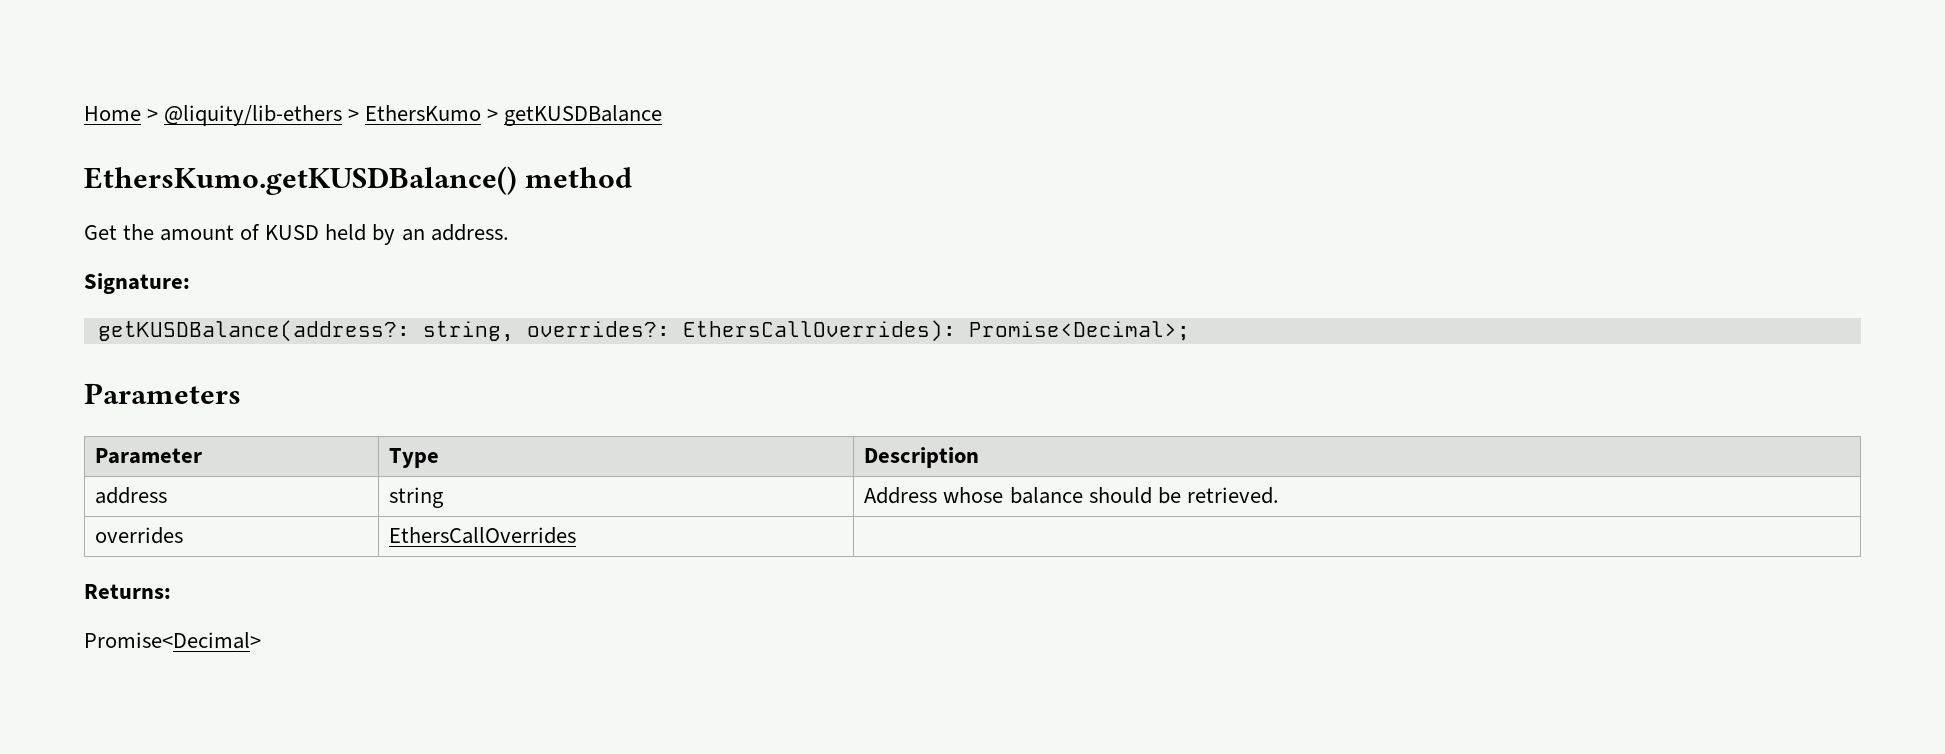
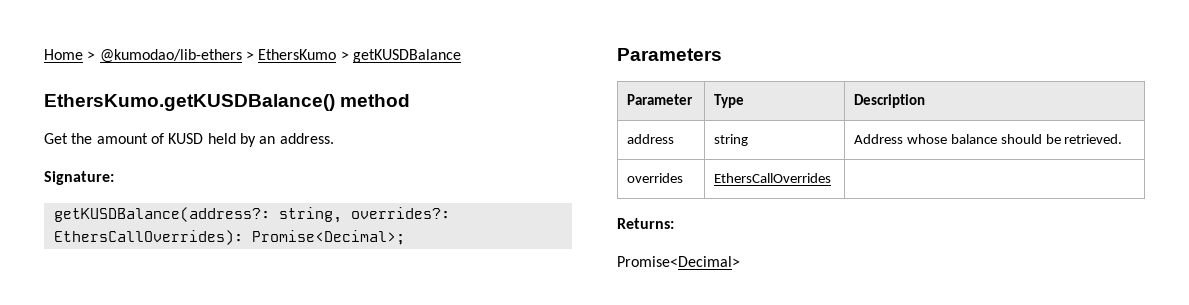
- Home > @liquity/lib-ethers > EthersKumo > getKUSDBalance
+ Home > @kumodao/lib-ethers > EthersKumo > getKUSDBalance

